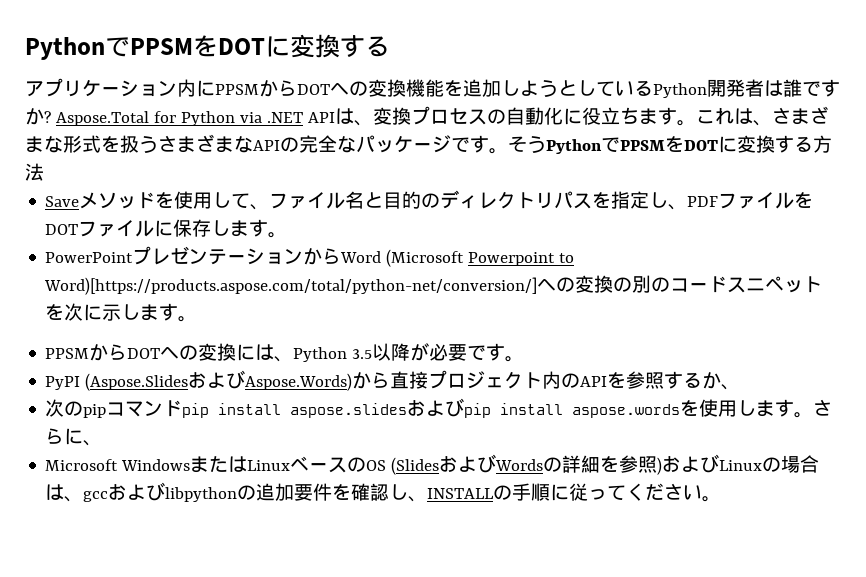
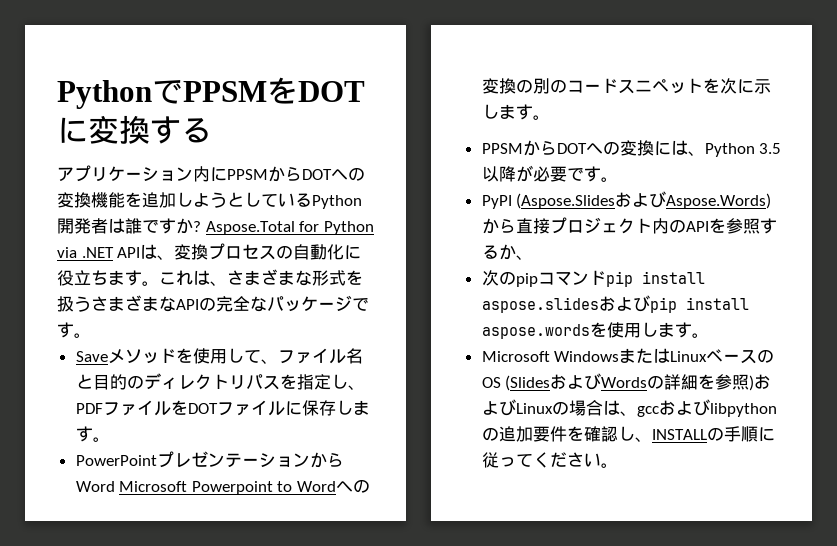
- そうPythonでPPSMをDOTに変換する方法
- PowerPointプレゼンテーションからWord (Microsoft Powerpoint to Word)[https://products.aspose.com/total/python-net/conversion/]への変換の別のコードスニペットを次に示します。
+ PowerPointプレゼンテーションからWord Microsoft Powerpoint to Wordへの変換の別のコードスニペットを次に示します。
- さらに、

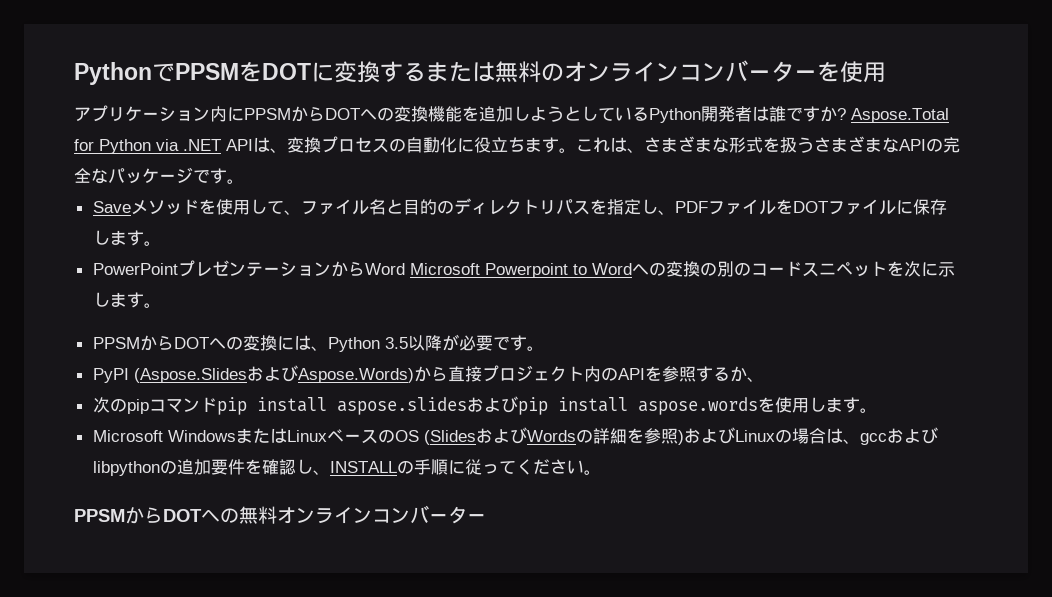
- PythonでPPSMをDOTに変換する
+ PythonでPPSMをDOTに変換するまたは無料のオンラインコンバーターを使用
+ PPSMからDOTへの無料オンラインコンバーター

